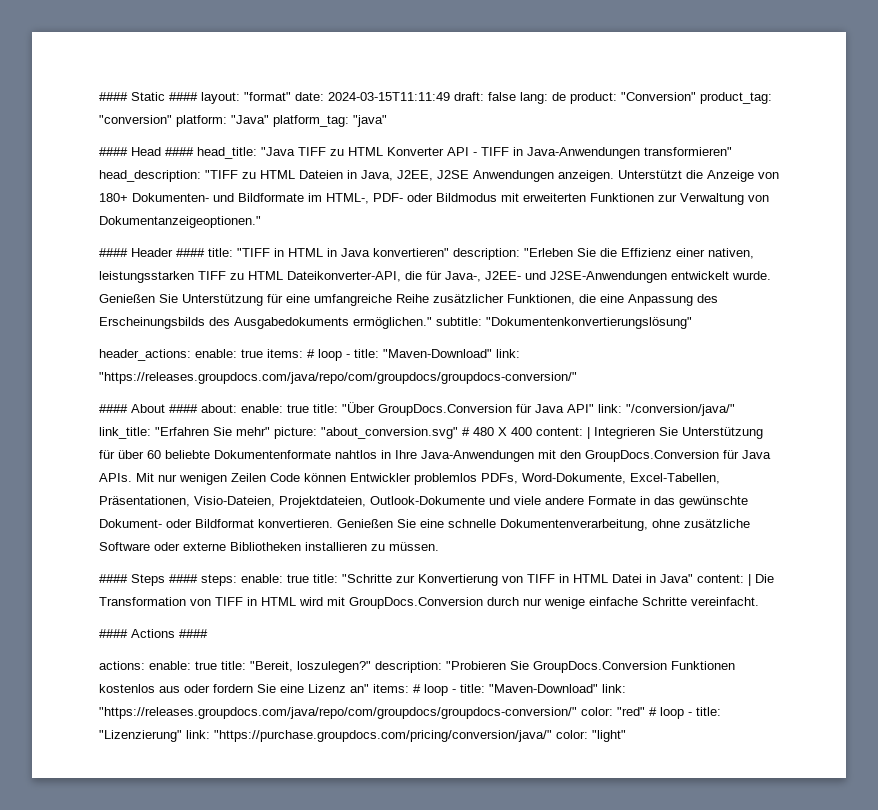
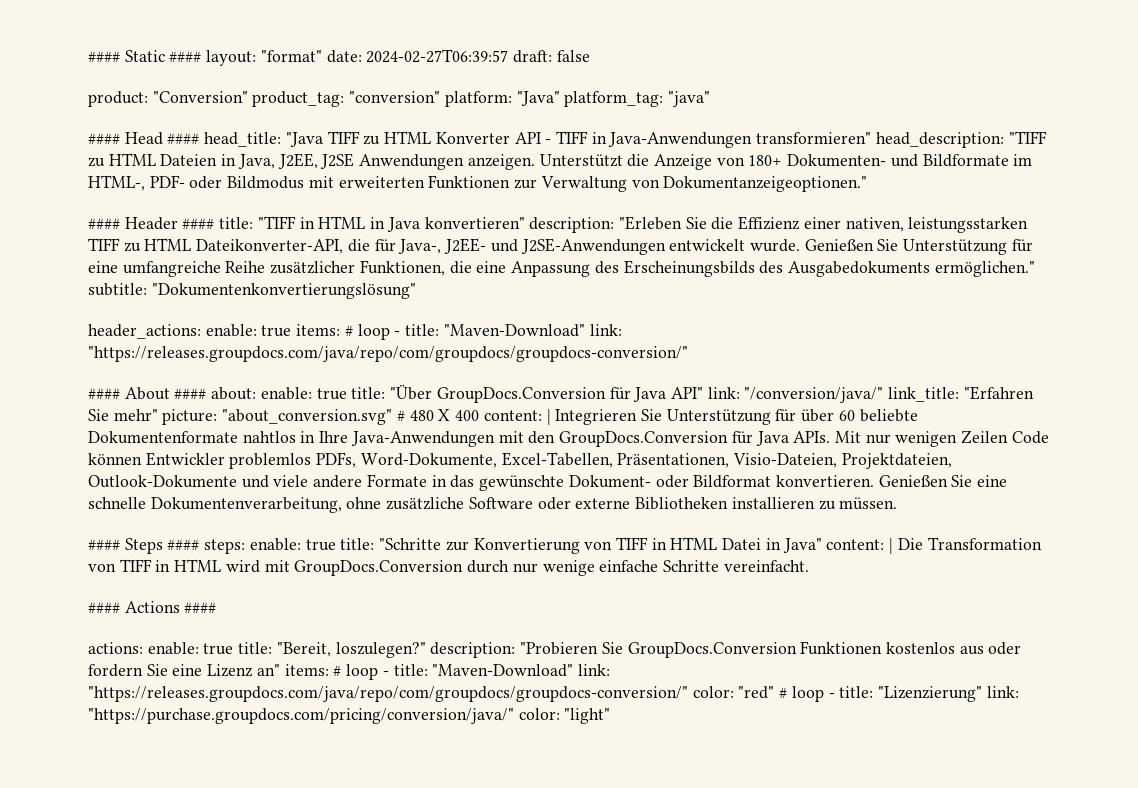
- #### Static #### layout: "format" date: 2024-03-15T11:11:49 draft: false lang: de product: "Conversion" product_tag: "conversion" platform: "Java" platform_tag: "java"
+ #### Static #### layout: "format" date: 2024-02-27T06:39:57 draft: false
+ product: "Conversion" product_tag: "conversion" platform: "Java" platform_tag: "java"

